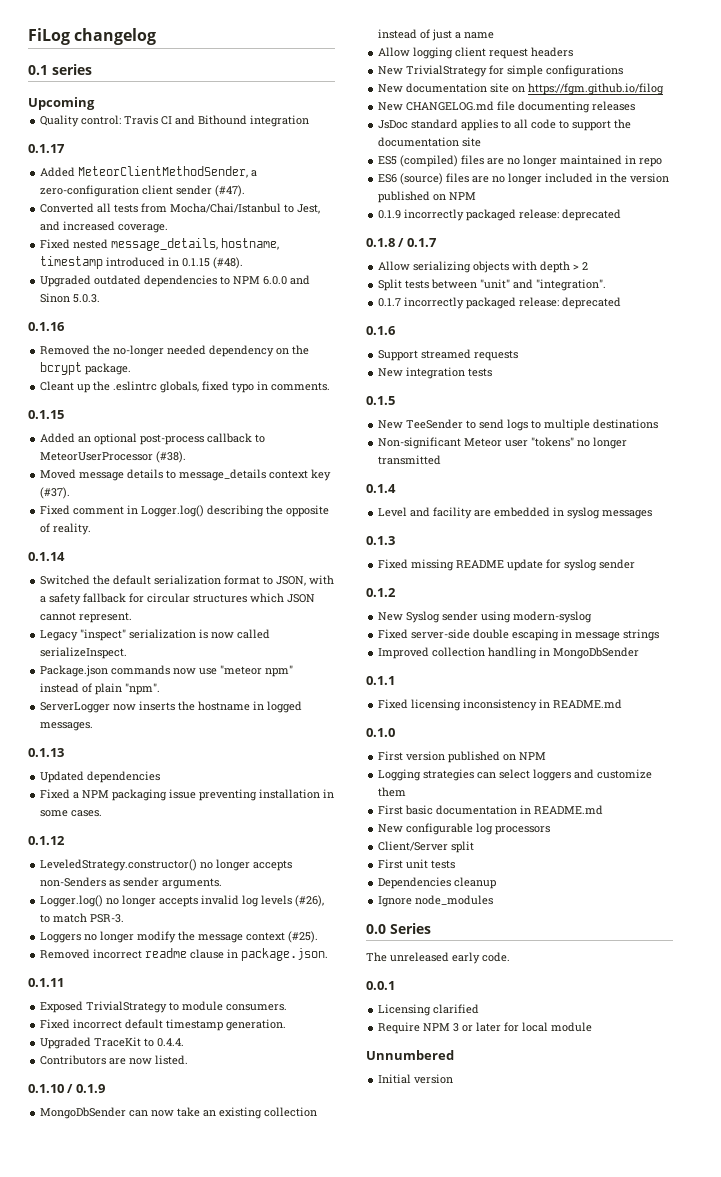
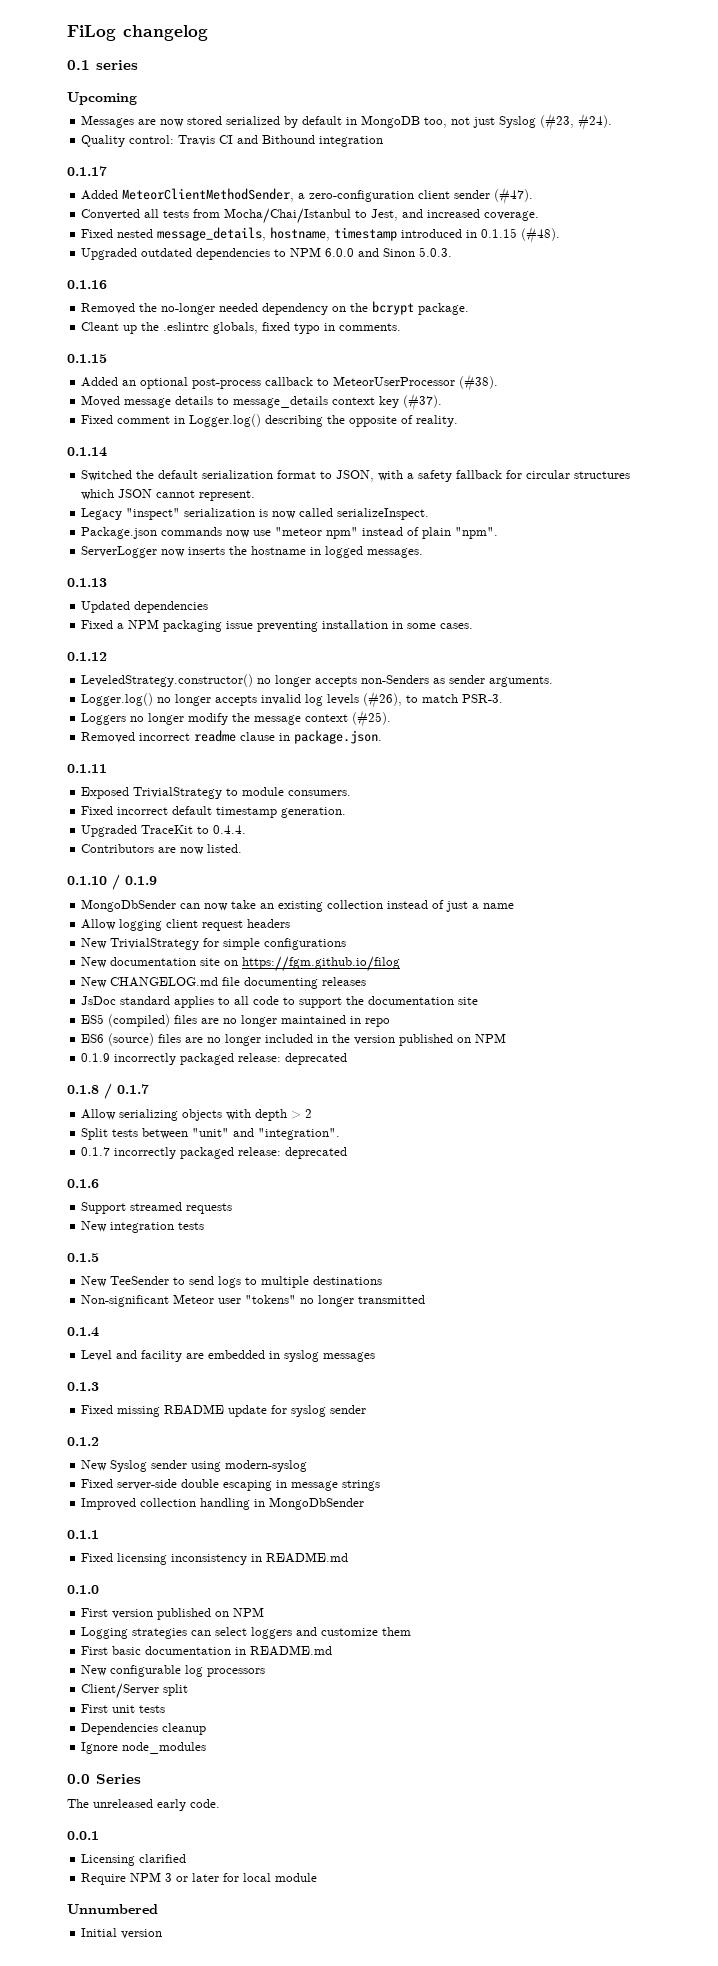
+ Messages are now stored serialized by default in MongoDB too, not just Syslog (#23, #24).

